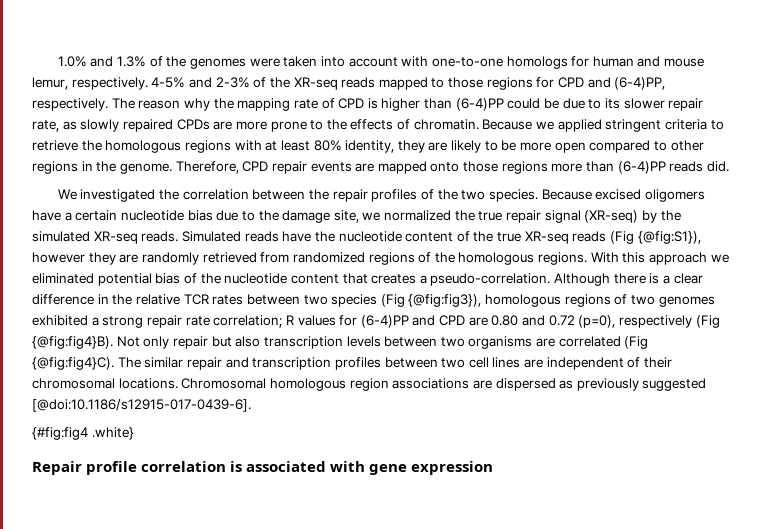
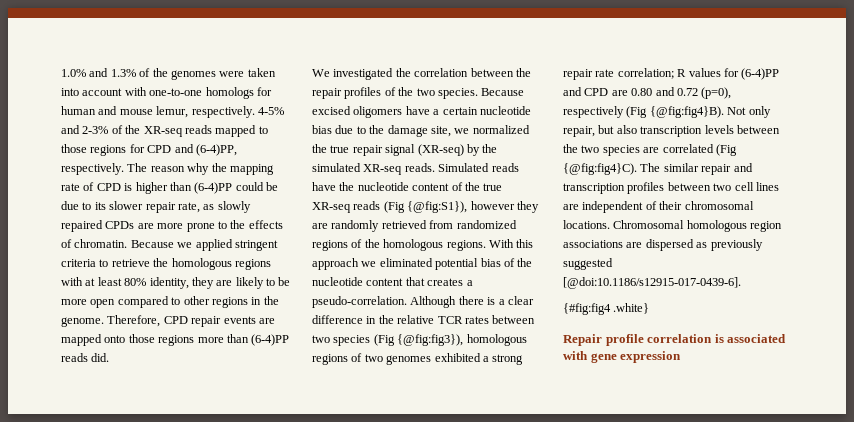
- Not only repair but also transcription levels between two organisms are correlated (Fig {@fig:fig4}C).
+ Not only repair, but also transcription levels between the two species are correlated (Fig {@fig:fig4}C).

